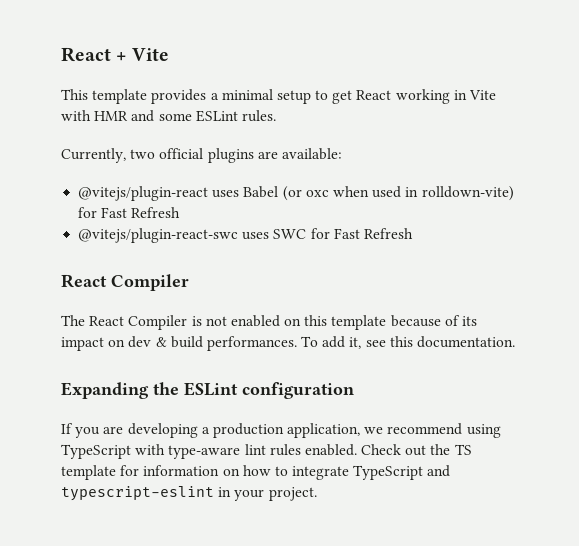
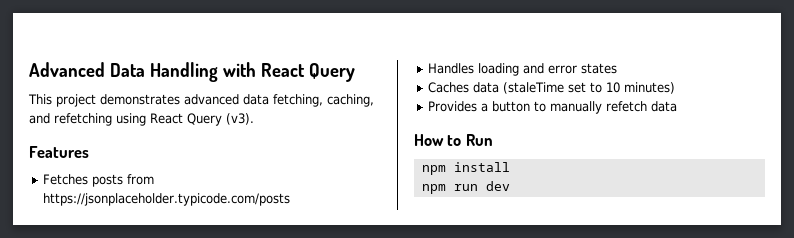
- React + Vite
- This template provides a minimal setup to get React working in Vite with HMR and some ESLint rules.
- Currently, two official plugins are available:
- @vitejs/plugin-react uses Babel (or oxc when used in rolldown-vite) for Fast Refresh
- @vitejs/plugin-react-swc uses SWC for Fast Refresh
- React Compiler
- The React Compiler is not enabled on this template because of its impact on dev & build performances. To add it, see this documentation.
- Expanding the ESLint configuration
- If you are developing a production application, we recommend using TypeScript with type-aware lint rules enabled. Check out the TS template for information on how to integrate TypeScript and typescript-eslint in your project.
+ Advanced Data Handling with React Query
+ This project demonstrates advanced data fetching, caching, and refetching using React Query (v3).
+ Features
+ Fetches posts from https://jsonplaceholder.typicode.com/posts
+ Handles loading and error states
+ Caches data (staleTime set to 10 minutes)
+ Provides a button to manually refetch data
+ How to Run
+ npm install
+ npm run dev

